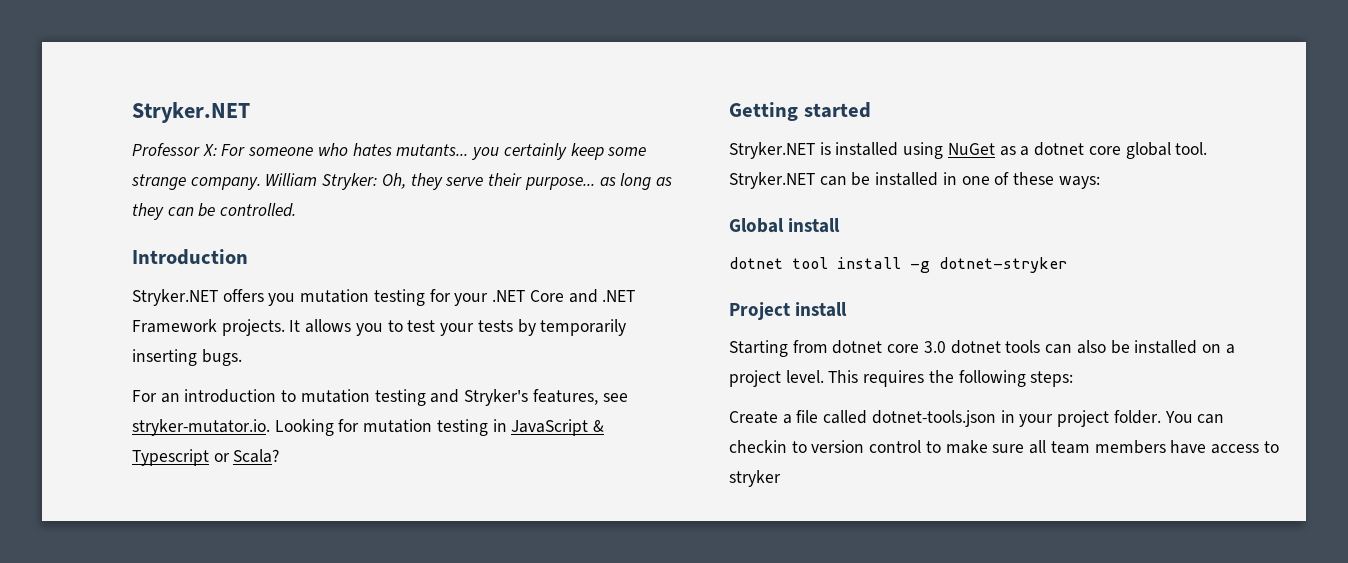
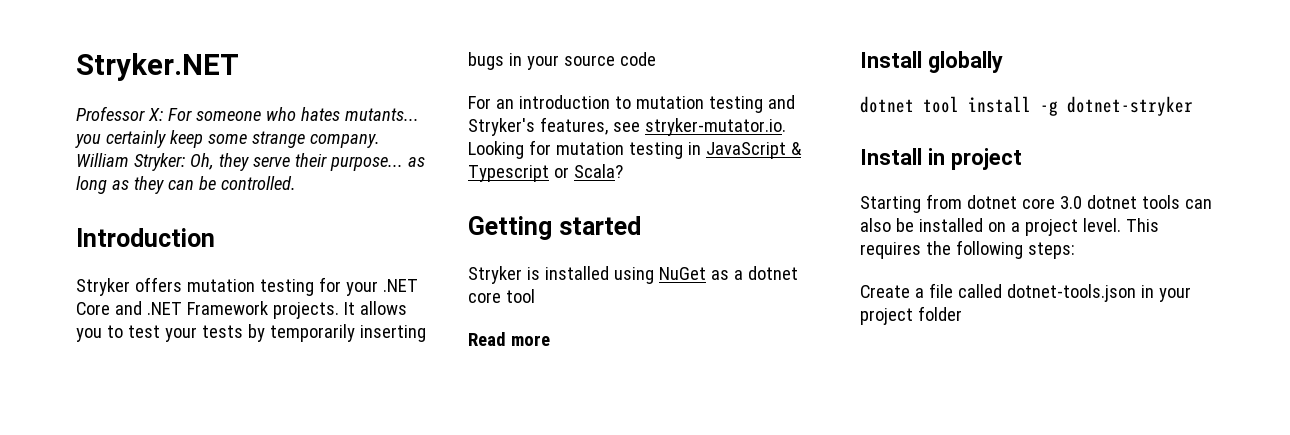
- Stryker.NET offers you mutation testing for your .NET Core and .NET Framework projects.
+ Stryker offers mutation testing for your .NET Core and .NET Framework projects.
- It allows you to test your tests by temporarily inserting bugs.
+ It allows you to test your tests by temporarily inserting bugs in your source code
- Stryker.NET is installed using NuGet as a dotnet core global tool. Stryker.NET can be installed in one of these ways:
- Global install
+ Stryker is installed using NuGet as a dotnet core tool
+ Read more
+ Install globally
- Project install
+ Install in project
- Create a file called dotnet-tools.json in your project folder. You can checkin to version control to make sure all team members have access to stryker
+ Create a file called dotnet-tools.json in your project folder

